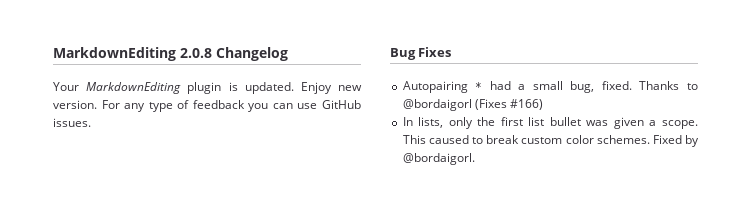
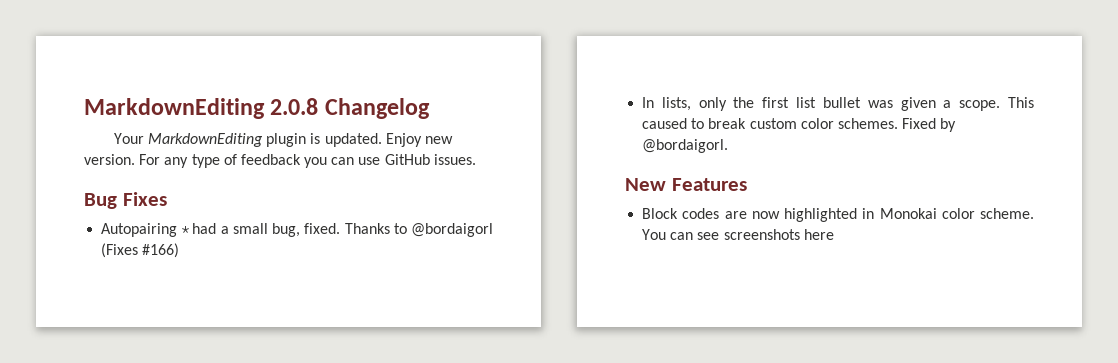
+ New Features
+ Block codes are now highlighted in Monokai color scheme. You can see screenshots here

